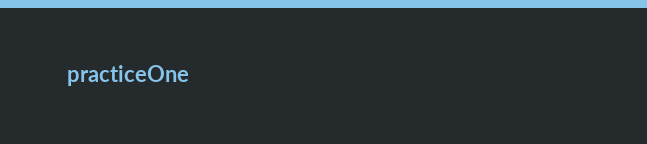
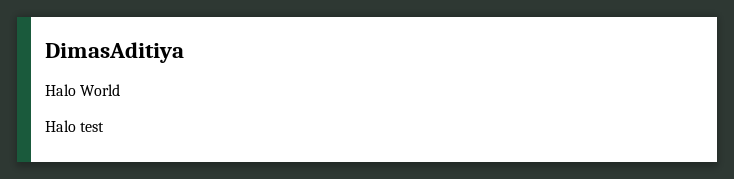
- practiceOne
+ DimasAditiya
+ Halo World
+ Halo test

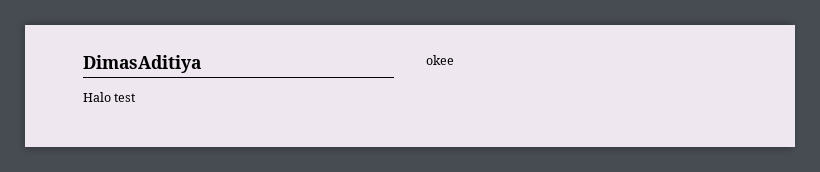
- Halo World
  Halo test
+ okee

